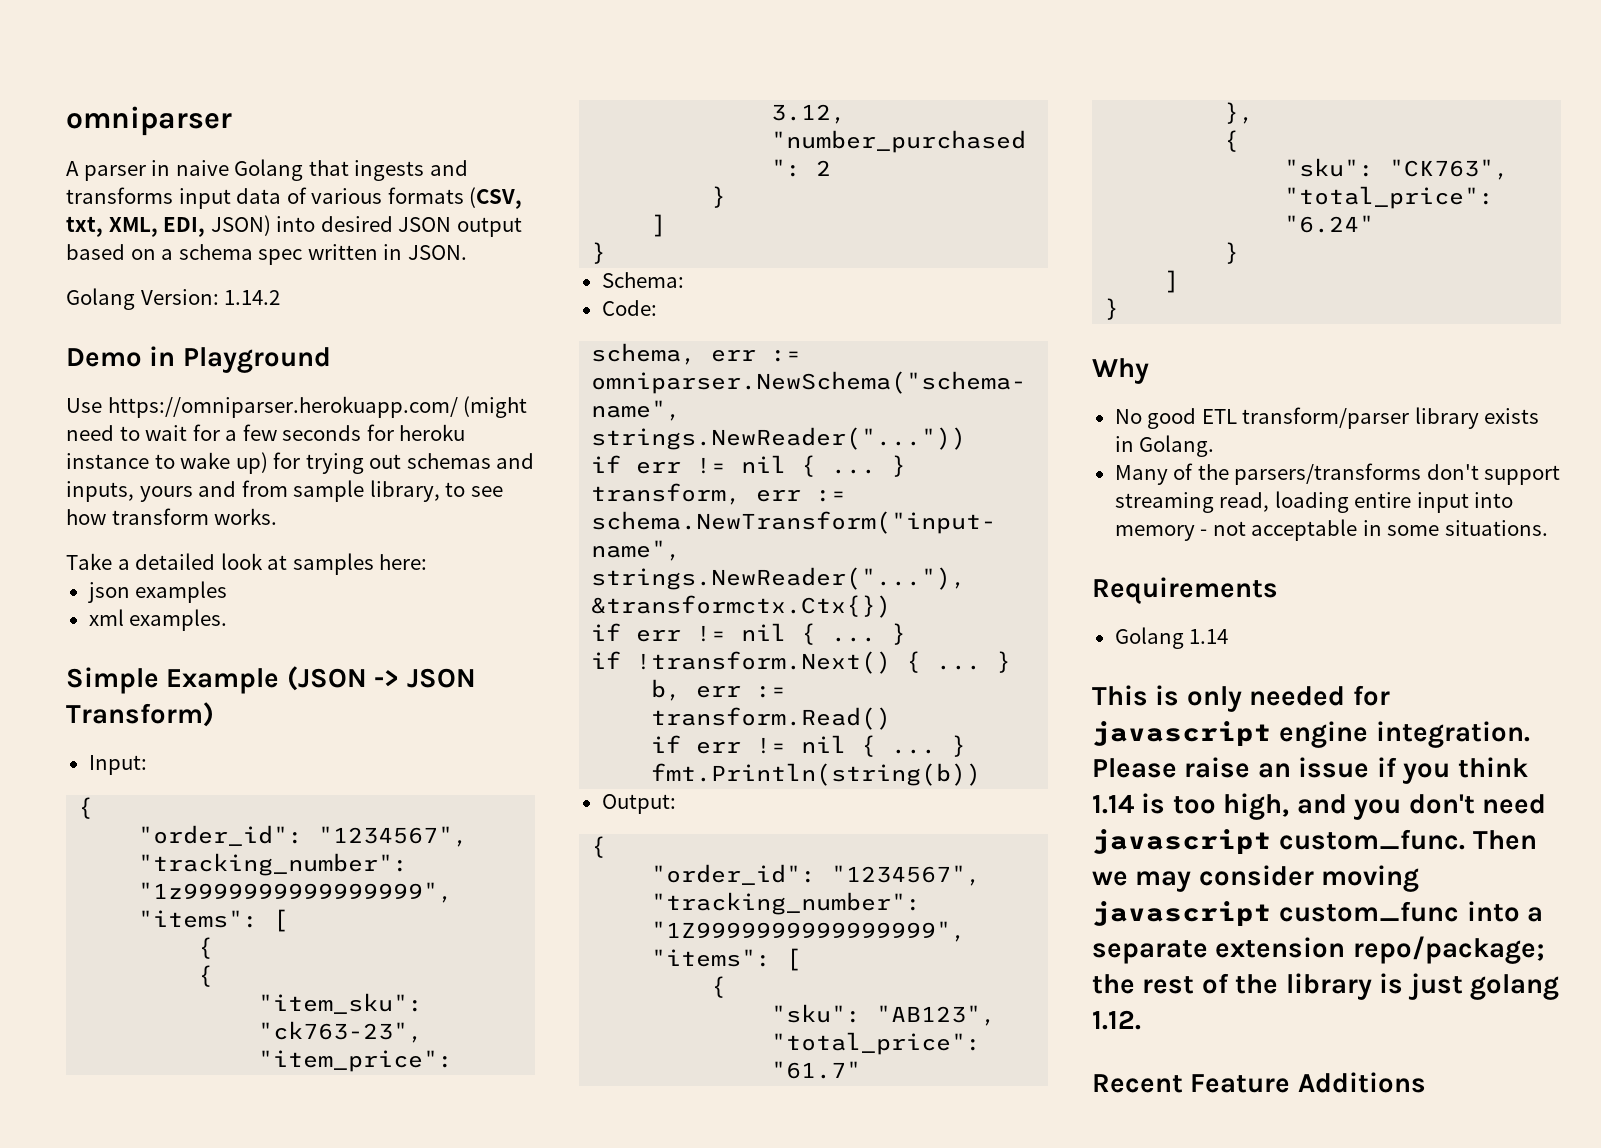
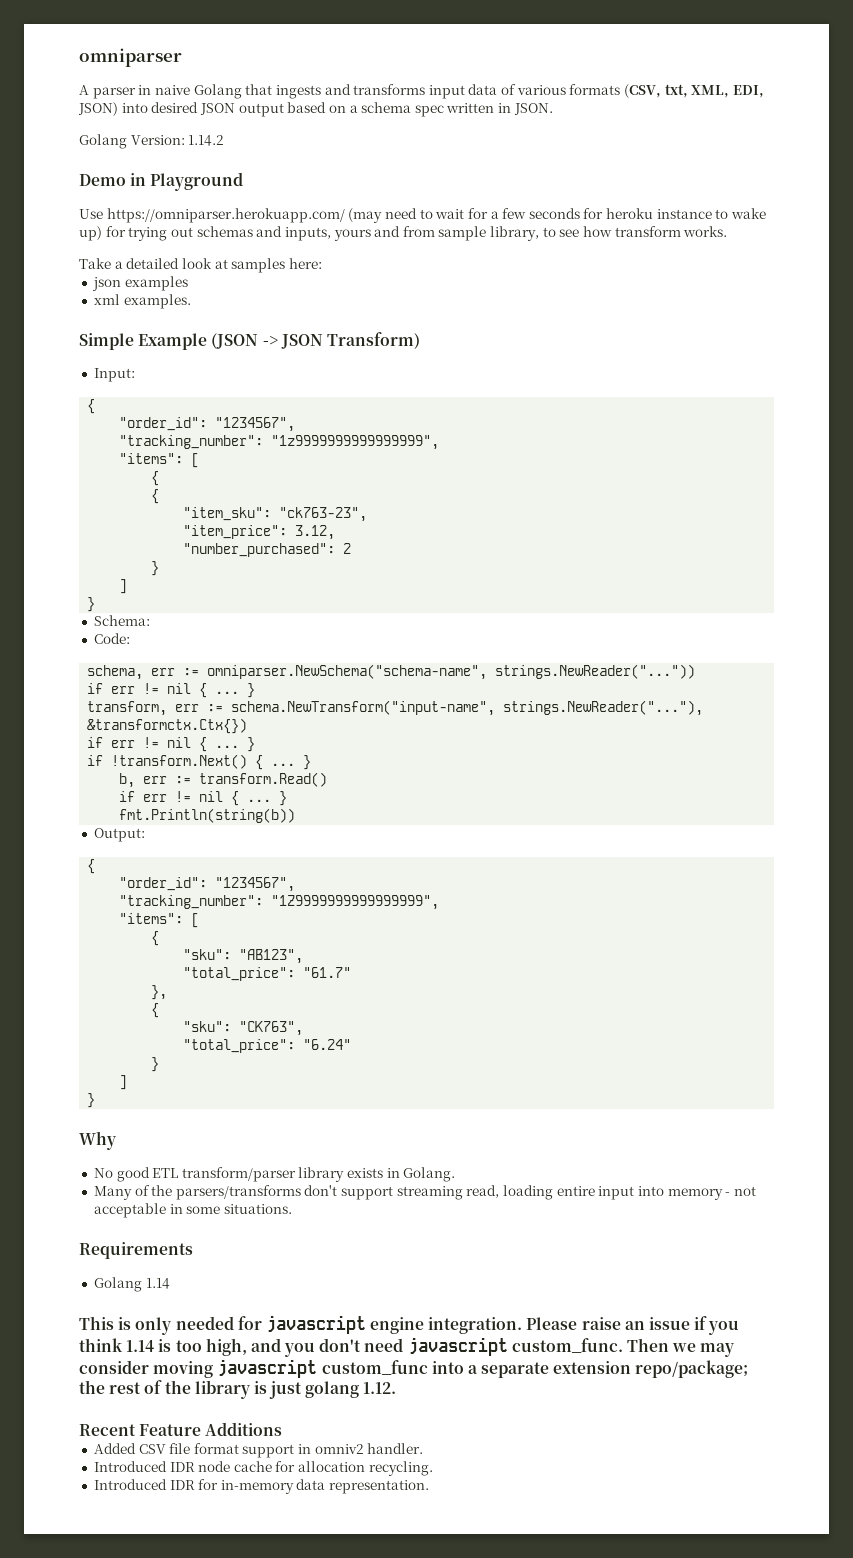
- Use https://omniparser.herokuapp.com/ (might need to wait for a few seconds for heroku instance to wake up) for trying out schemas and inputs, yours and from sample library, to see how transform works.
+ Use https://omniparser.herokuapp.com/ (may need to wait for a few seconds for heroku instance to wake up) for trying out schemas and inputs, yours and from sample library, to see how transform works.
+ Added CSV file format support in omniv2 handler.
+ Introduced IDR node cache for allocation recycling.
+ Introduced IDR for in-memory data representation.

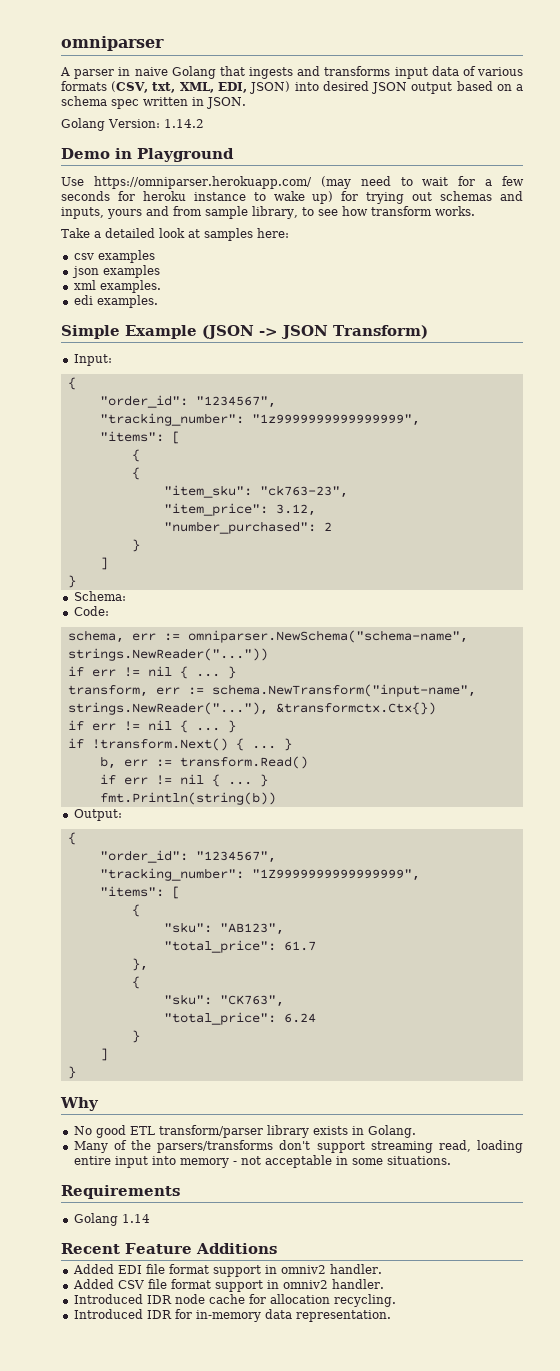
+ csv examples
+ edi examples.
- "total_price": "61.7"
+ "total_price": 61.7
- "total_price": "6.24"
+ "total_price": 6.24
- This is only needed for javascript engine integration. Please raise an issue if you think 1.14 is too high, and you don't need javascript custom_func. Then we may consider moving javascript custom_func into a separate extension repo/package; the rest of the library is just golang 1.12.
  Recent Feature Additions
+ Added EDI file format support in omniv2 handler.

